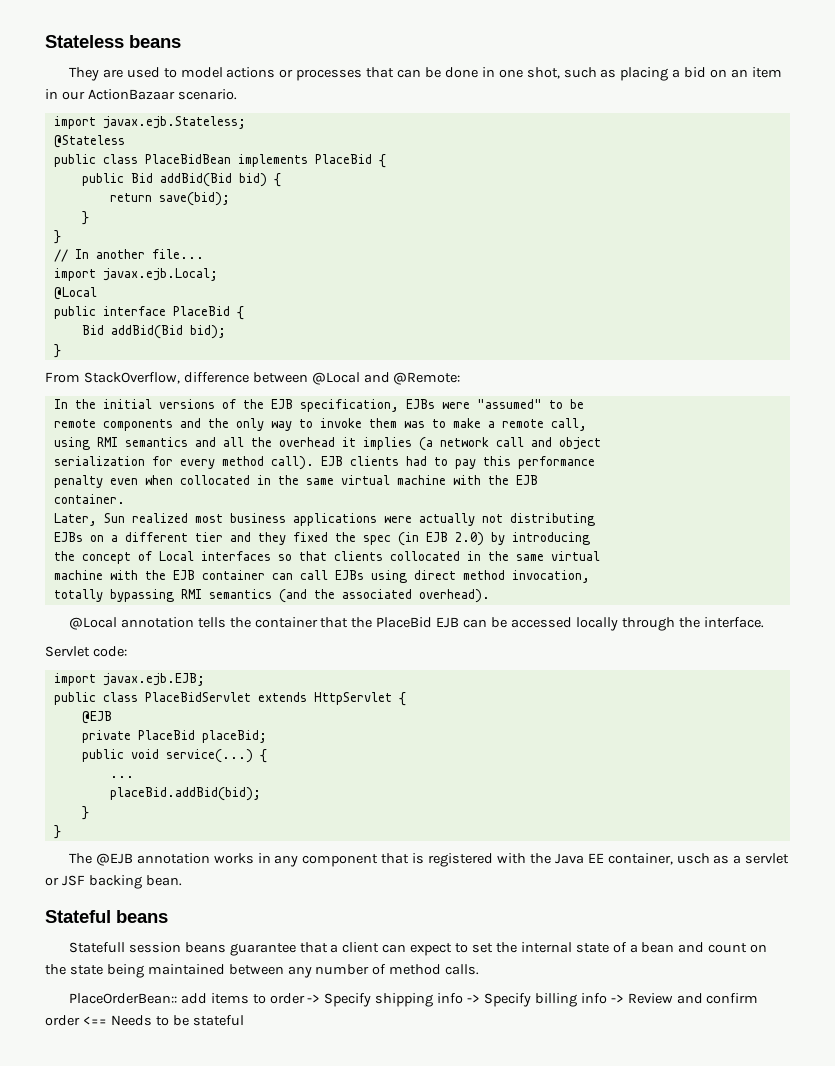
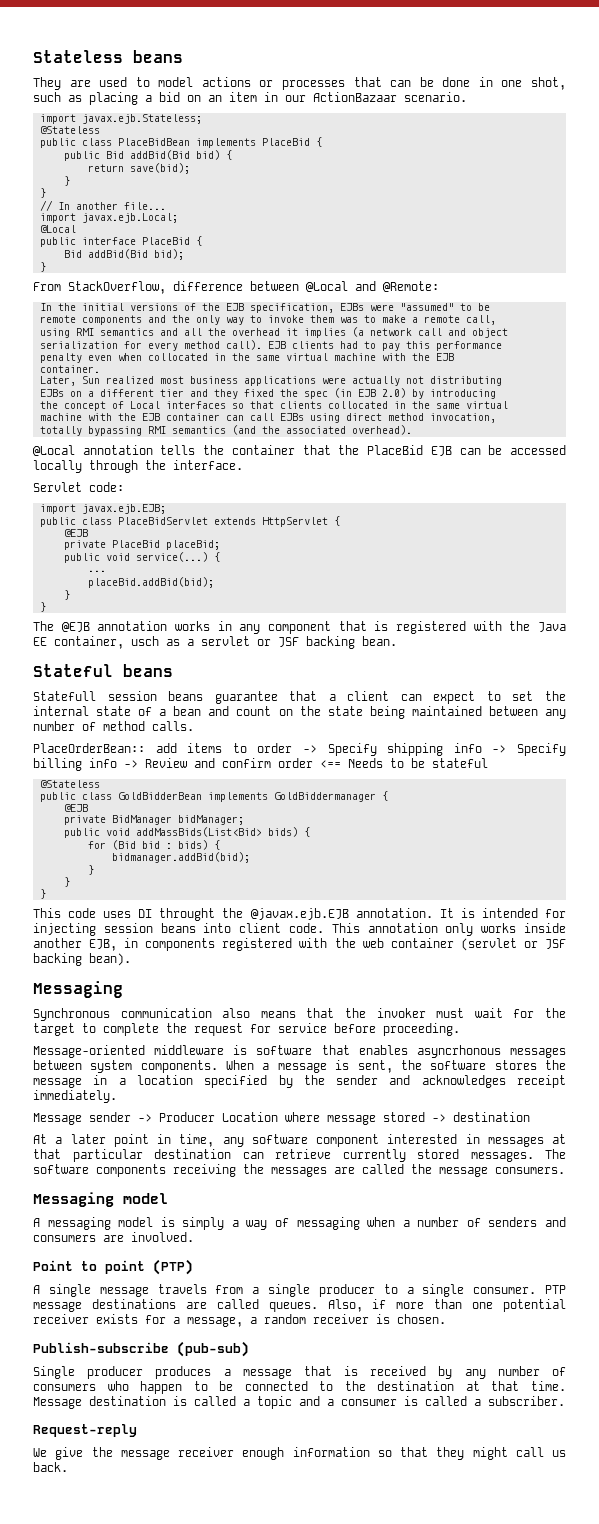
  PlaceOrderBean:: add items to order -> Specify shipping info -> Specify billing info -> Review and confirm order <== Needs to be stateful
+ @Stateless
+ public class GoldBidderBean implements GoldBiddermanager {
+ @EJB
+ private BidManager bidManager;
+ public void addMassBids(List<Bid> bids) {
+ for (Bid bid : bids) {
+ bidmanager.addBid(bid);
+ }
+ }
+ }
+ This code uses DI throught the @javax.ejb.EJB annotation. It is intended for injecting session beans into client code. This annotation only works inside another EJB, in components registered with the web container (servlet or JSF backing bean).
+ Messaging
+ Synchronous communication also means that the invoker must wait for the target to complete the request for service before proceeding.
+ Message-oriented middleware is software that enables asyncrhonous messages between system components. When a message is sent, the software stores the message in a location specified by the sender and acknowledges receipt immediately.
+ Message sender -> Producer Location where message stored -> destination
+ At a later point in time, any software component interested in messages at that particular destination can retrieve currently stored messages. The software components receiving the messages are called the message consumers.
+ Messaging model
+ A messaging model is simply a way of messaging when a number of senders and consumers are involved.
+ Point to point (PTP)
+ A single message travels from a single producer to a single consumer. PTP message destinations are called queues. Also, if more than one potential receiver exists for a message, a random receiver is chosen.
+ Publish-subscribe (pub-sub)
+ Single producer produces a message that is received by any number of consumers who happen to be connected to the destination at that time. Message destination is called a topic and a consumer is called a subscriber.
+ Request-reply
+ We give the message receiver enough information so that they might call us back.

